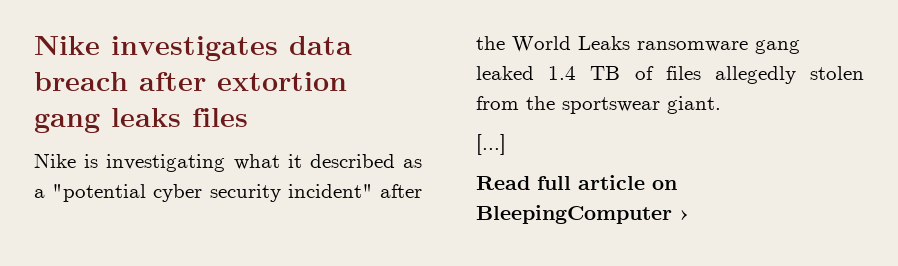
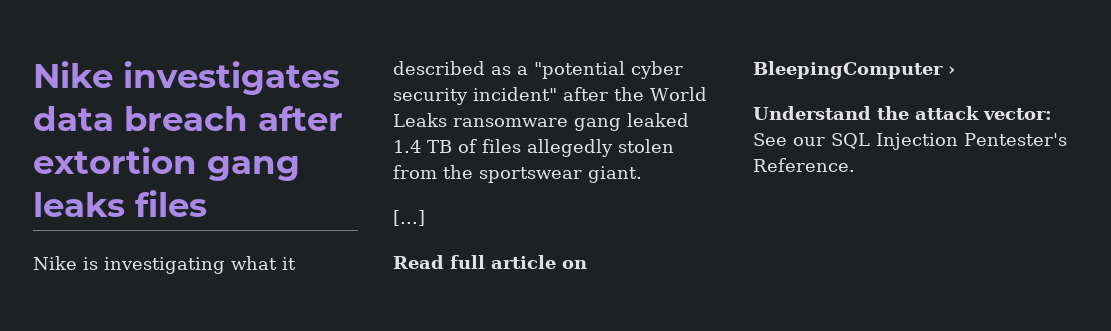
+ Understand the attack vector: See our SQL Injection Pentester's Reference.

